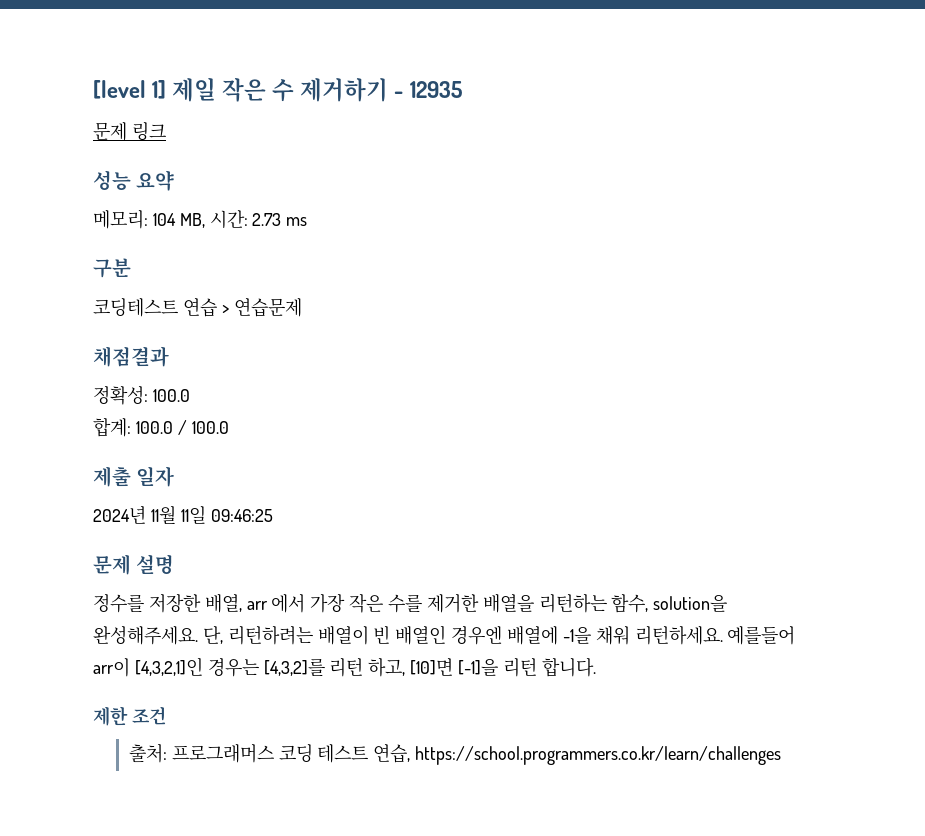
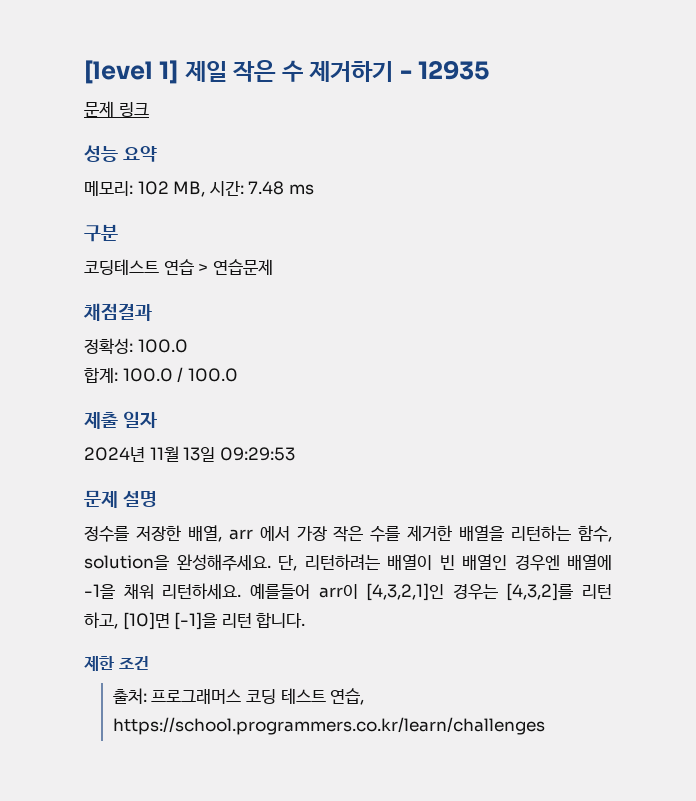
- 메모리: 104 MB, 시간: 2.73 ms
+ 메모리: 102 MB, 시간: 7.48 ms
- 2024년 11월 11일 09:46:25
+ 2024년 11월 13일 09:29:53

